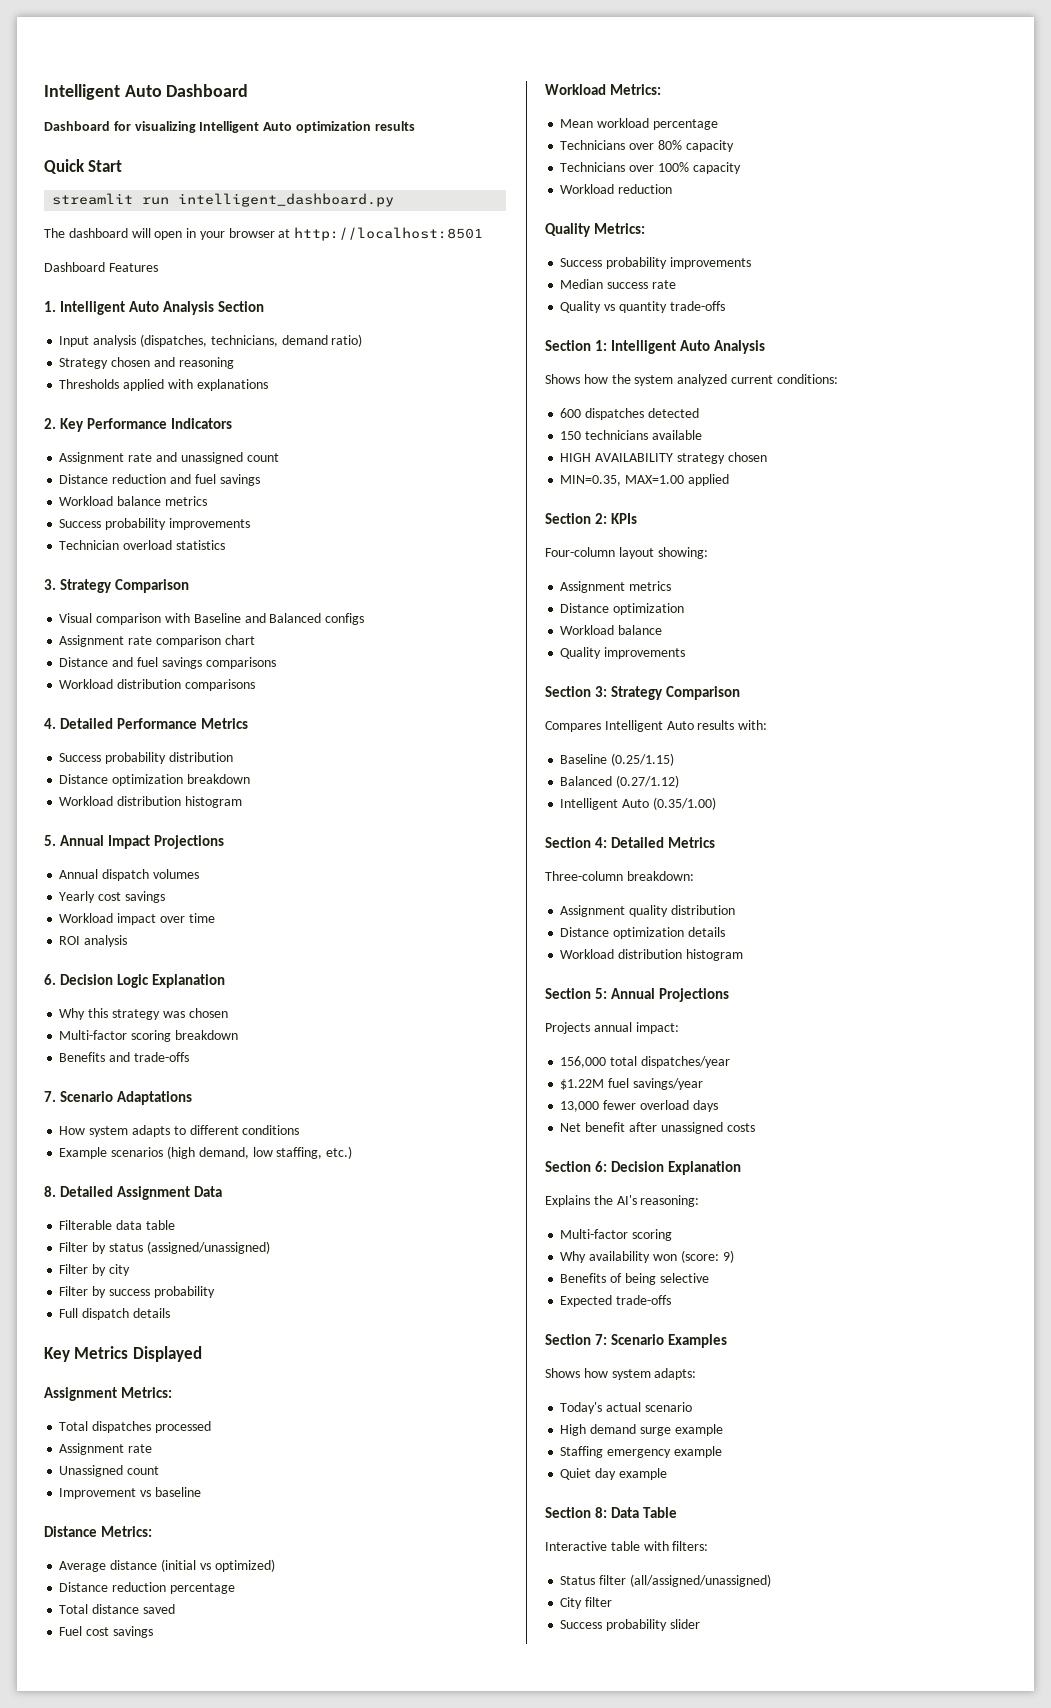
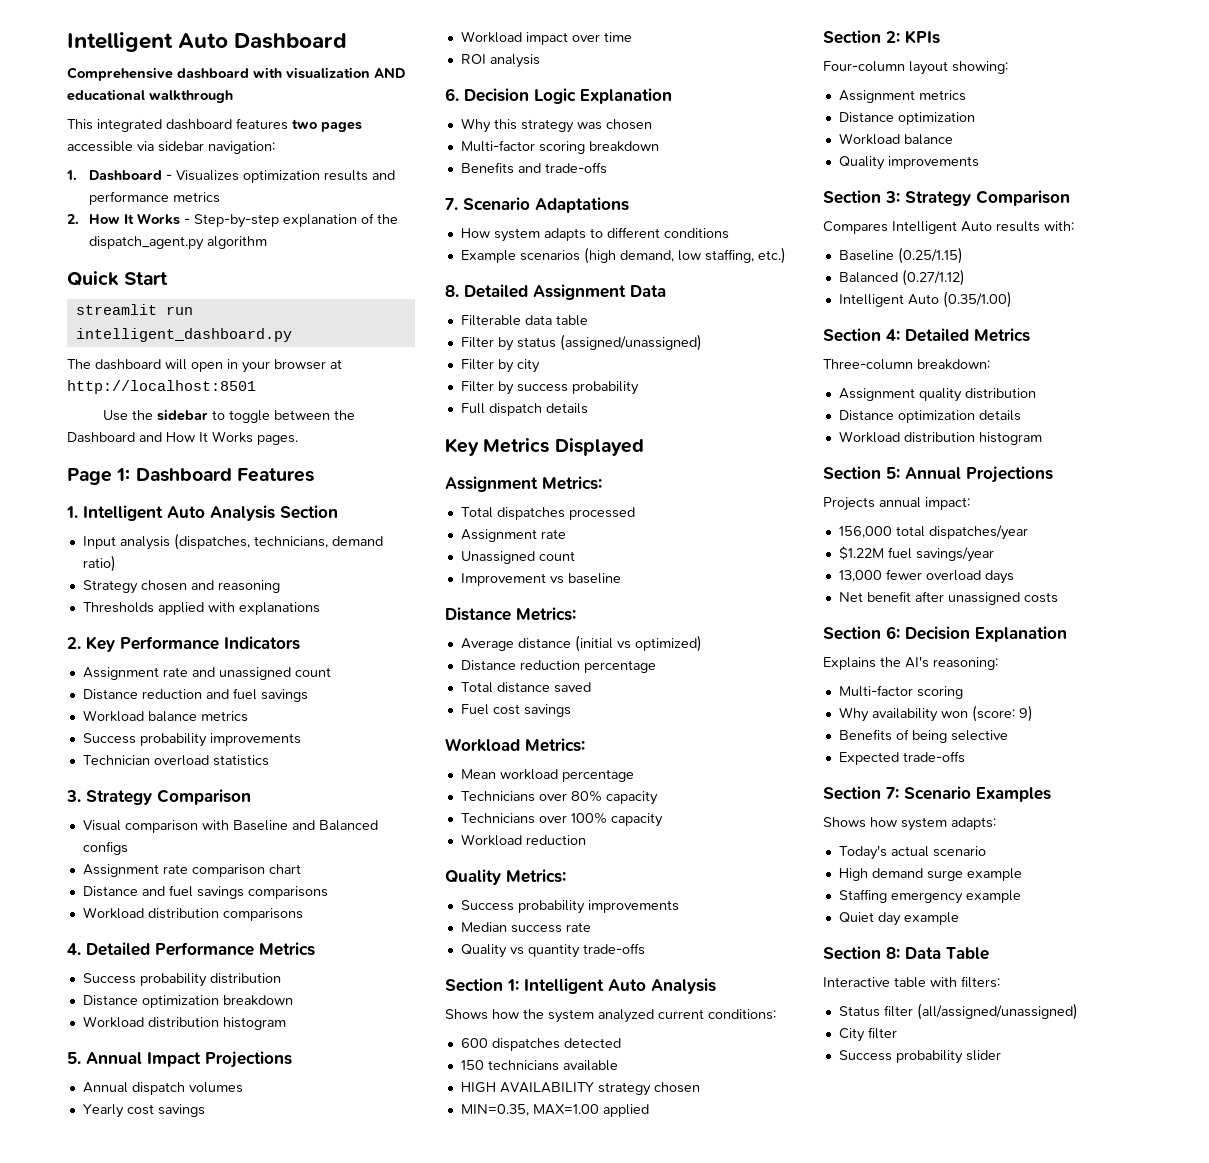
- Dashboard for visualizing Intelligent Auto optimization results
+ Comprehensive dashboard with visualization AND educational walkthrough
+ This integrated dashboard features two pages accessible via sidebar navigation:
+ 1. Dashboard - Visualizes optimization results and performance metrics
+ 2. How It Works - Step-by-step explanation of the dispatch_agent.py algorithm
- Dashboard Features
+ Use the sidebar to toggle between the Dashboard and How It Works pages.
+ Page 1: Dashboard Features

